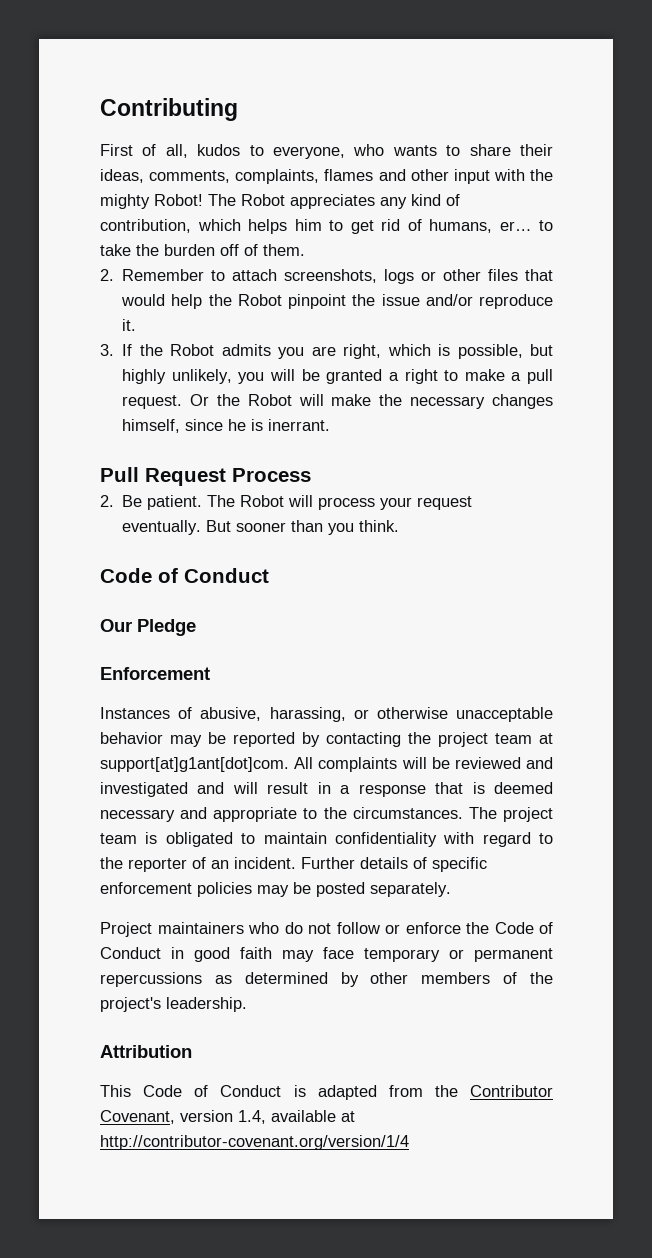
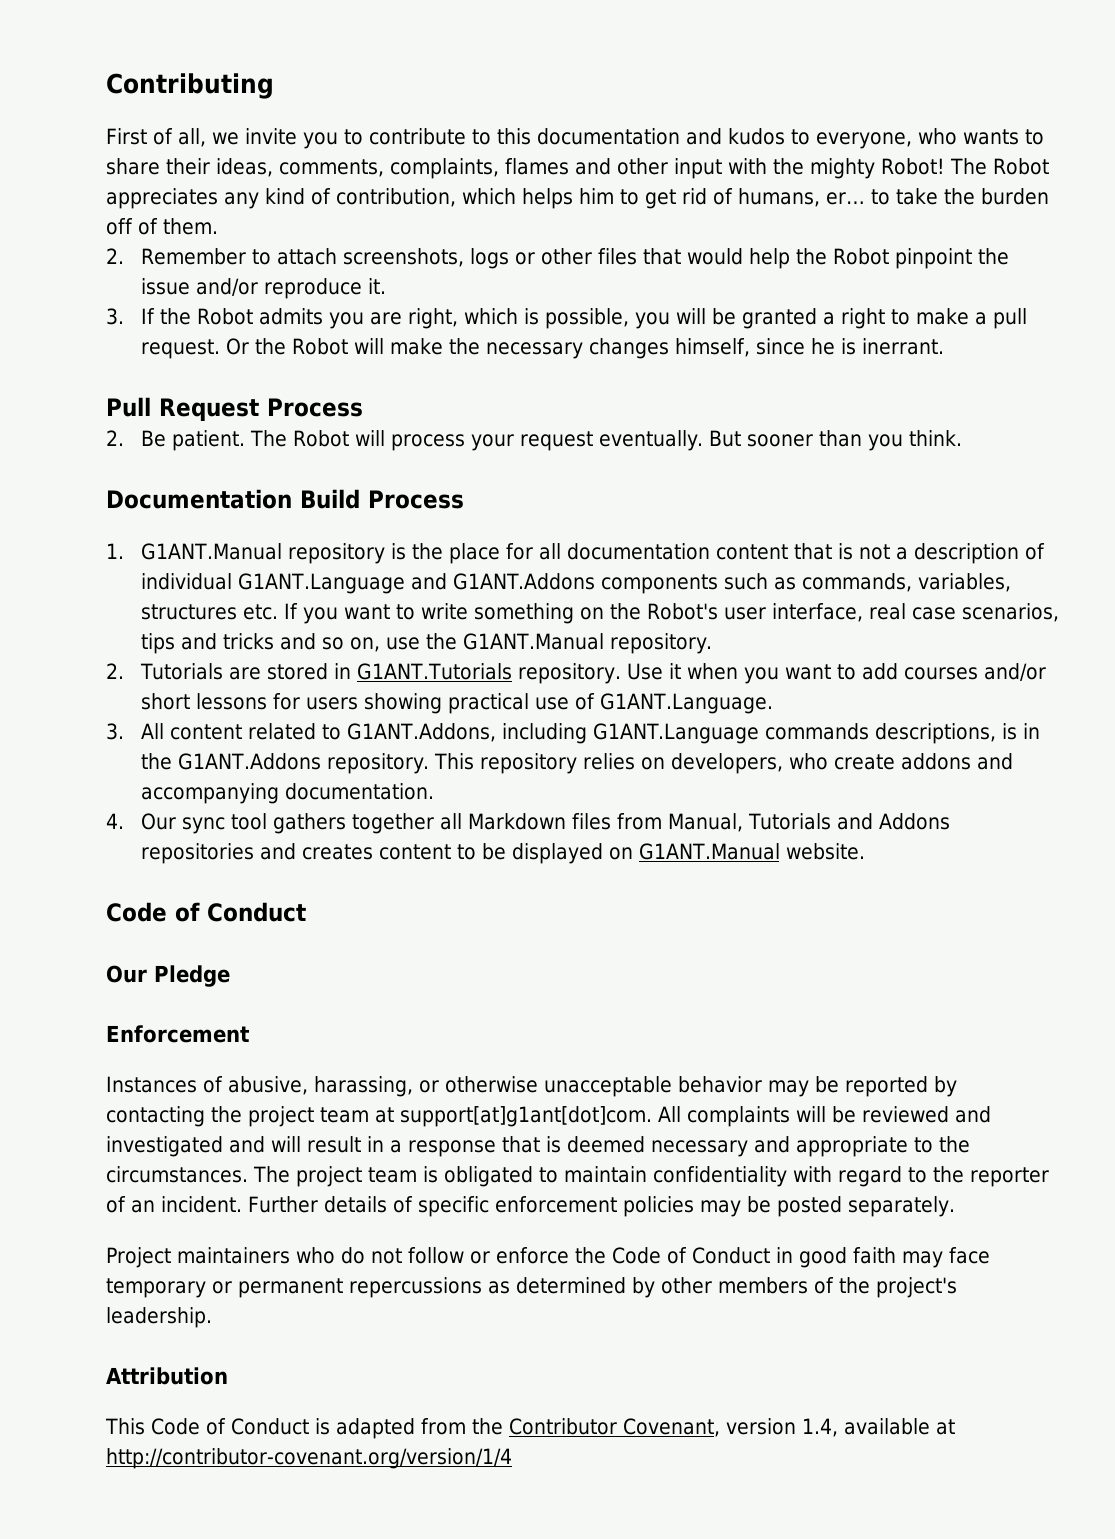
- First of all, kudos to everyone, who wants to share their ideas, comments, complaints, flames and other input with the mighty Robot!
+ First of all, we invite you to contribute to this documentation and kudos to everyone, who wants to share their ideas, comments, complaints, flames and other input with the mighty Robot!
- 3. If the Robot admits you are right, which is possible, but highly unlikely, you will be granted a right to make a pull request.
+ 3. If the Robot admits you are right, which is possible, you will be granted a right to make a pull request.
+ Documentation Build Process
+ 1. G1ANT.Manual repository is the place for all documentation content that is not a description of individual G1ANT.Language and G1ANT.Addons components such as commands, variables, structures etc. If you want to write something on the Robot's user interface, real case scenarios, tips and tricks and so on, use the G1ANT.Manual repository.
+ 2. Tutorials are stored in G1ANT.Tutorials repository. Use it when you want to add courses and/or short lessons for users showing practical use of G1ANT.Language.
+ 3. All content related to G1ANT.Addons, including G1ANT.Language commands descriptions, is in the G1ANT.Addons repository. This repository relies on developers, who create addons and accompanying documentation.
+ 4. Our sync tool gathers together all Markdown files from Manual, Tutorials and Addons repositories and creates content to be displayed on G1ANT.Manual website.

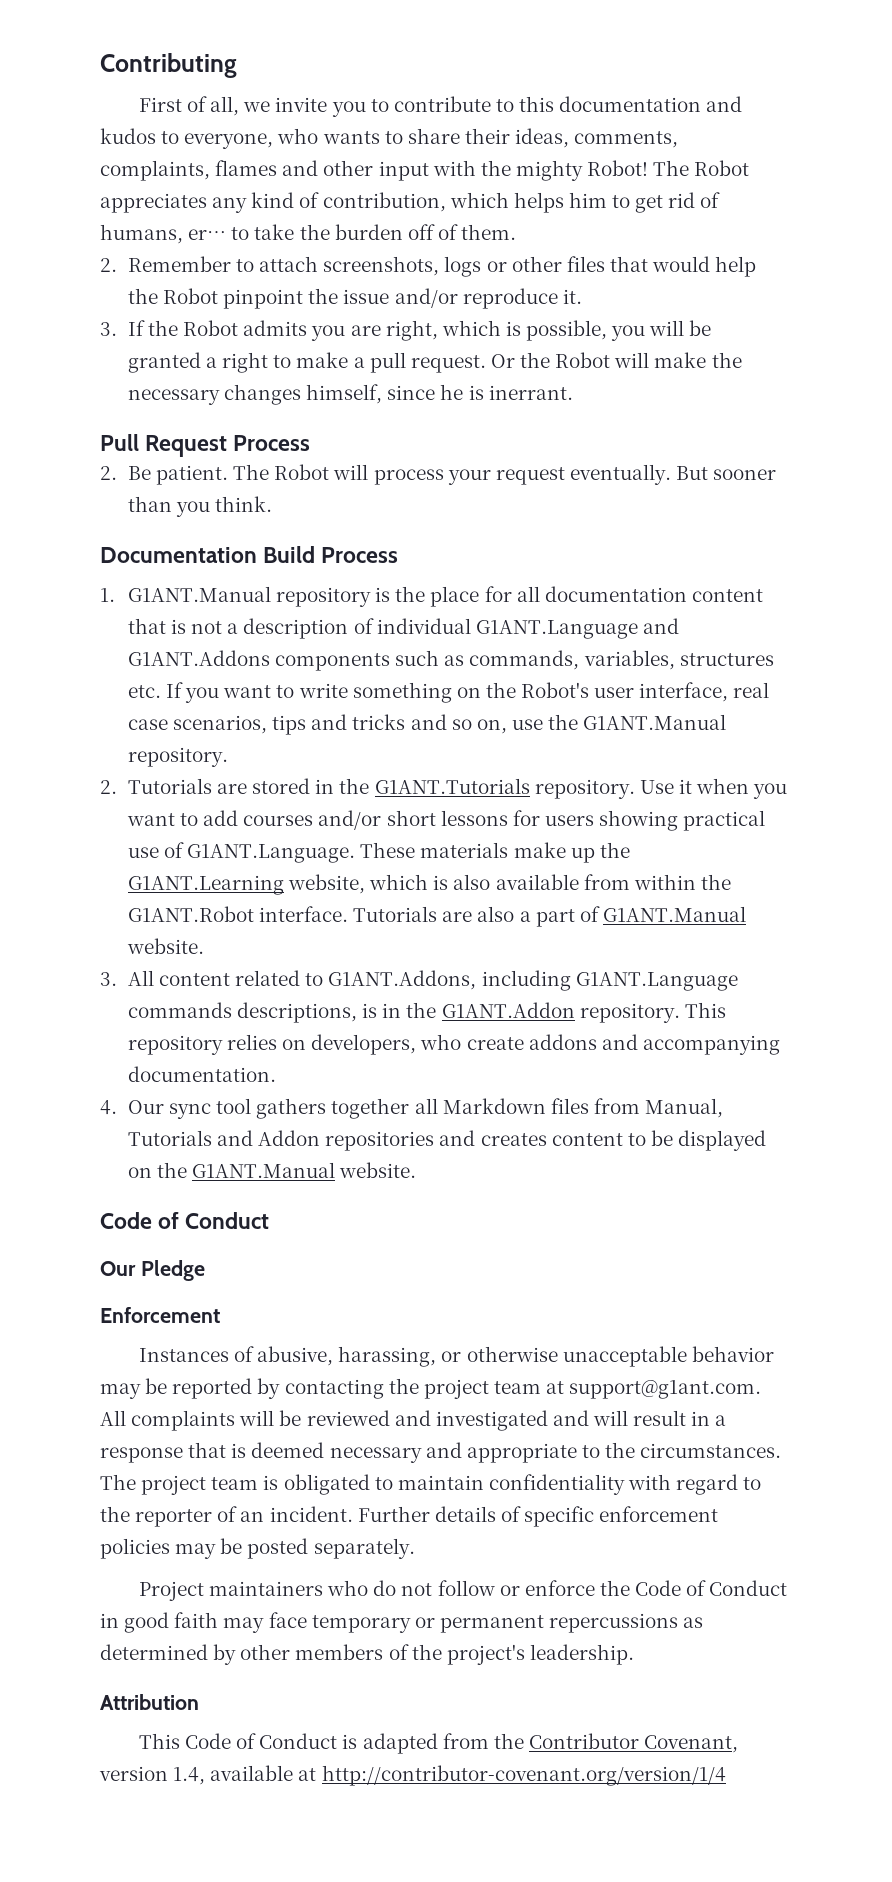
- 2. Tutorials are stored in G1ANT.Tutorials repository.
+ 2. Tutorials are stored in the G1ANT.Tutorials repository.
- Use it when you want to add courses and/or short lessons for users showing practical use of G1ANT.Language.
+ Use it when you want to add courses and/or short lessons for users showing practical use of G1ANT.Language. These materials make up the G1ANT.Learning website, which is also available from within the G1ANT.Robot interface. Tutorials are also a part of G1ANT.Manual website.
- 3. All content related to G1ANT.Addons, including G1ANT.Language commands descriptions, is in the G1ANT.Addons repository.
+ 3. All content related to G1ANT.Addons, including G1ANT.Language commands descriptions, is in the G1ANT.Addon repository.
- 4. Our sync tool gathers together all Markdown files from Manual, Tutorials and Addons repositories and creates content to be displayed on G1ANT.Manual website.
+ 4. Our sync tool gathers together all Markdown files from Manual, Tutorials and Addon repositories and creates content to be displayed on the G1ANT.Manual website.
- Instances of abusive, harassing, or otherwise unacceptable behavior may be reported by contacting the project team at support[at]g1ant[dot]com. All complaints will be reviewed and investigated and will result in a response that is deemed necessary and appropriate to the circumstances.
+ Instances of abusive, harassing, or otherwise unacceptable behavior may be reported by contacting the project team at support@g1ant.com. All complaints will be reviewed and investigated and will result in a response that is deemed necessary and appropriate to the circumstances.

